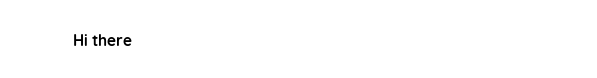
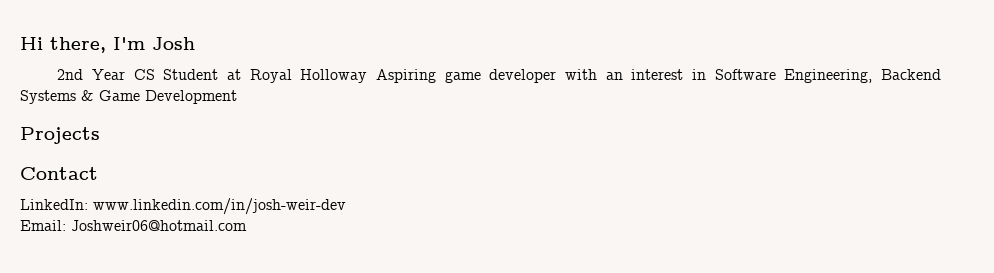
- Hi there
+ Hi there, I'm Josh
+ 2nd Year CS Student at Royal Holloway Aspiring game developer with an interest in Software Engineering, Backend Systems & Game Development
+ Projects
+ Contact
+ LinkedIn: www.linkedin.com/in/josh-weir-dev
+ Email: Joshweir06@hotmail.com

